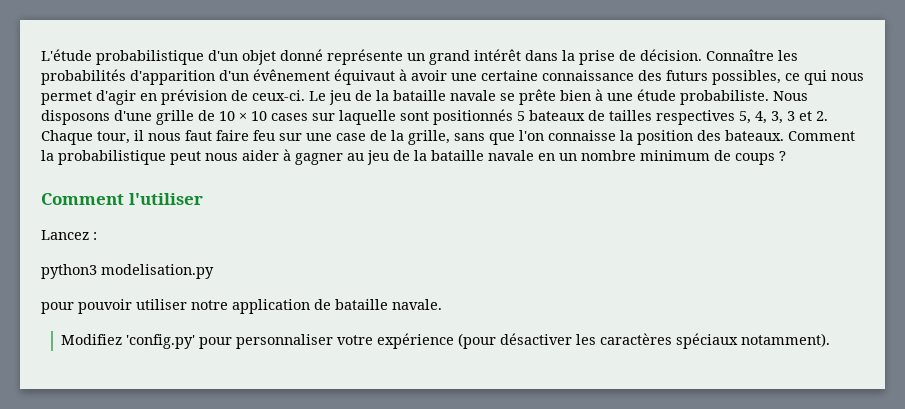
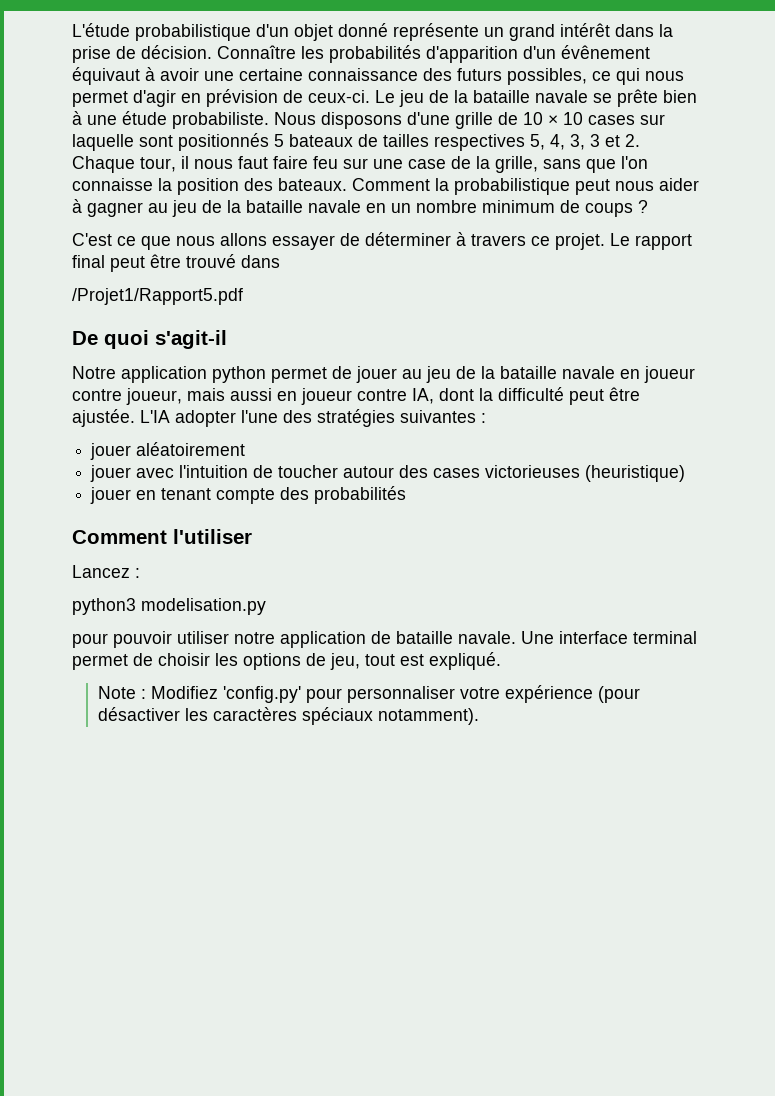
+ C'est ce que nous allons essayer de déterminer à travers ce projet. Le rapport final peut être trouvé dans
+ /Projet1/Rapport5.pdf
+ De quoi s'agit-il
+ Notre application python permet de jouer au jeu de la bataille navale en joueur contre joueur, mais aussi en joueur contre IA, dont la difficulté peut être ajustée. L'IA adopter l'une des stratégies suivantes :
+ jouer aléatoirement
+ jouer avec l'intuition de toucher autour des cases victorieuses (heuristique)
+ jouer en tenant compte des probabilités
- pour pouvoir utiliser notre application de bataille navale.
- Modifiez 'config.py' pour personnaliser votre expérience (pour désactiver les caractères spéciaux notamment).
+ pour pouvoir utiliser notre application de bataille navale. Une interface terminal permet de choisir les options de jeu, tout est expliqué.
+ Note : Modifiez 'config.py' pour personnaliser votre expérience (pour désactiver les caractères spéciaux notamment).

